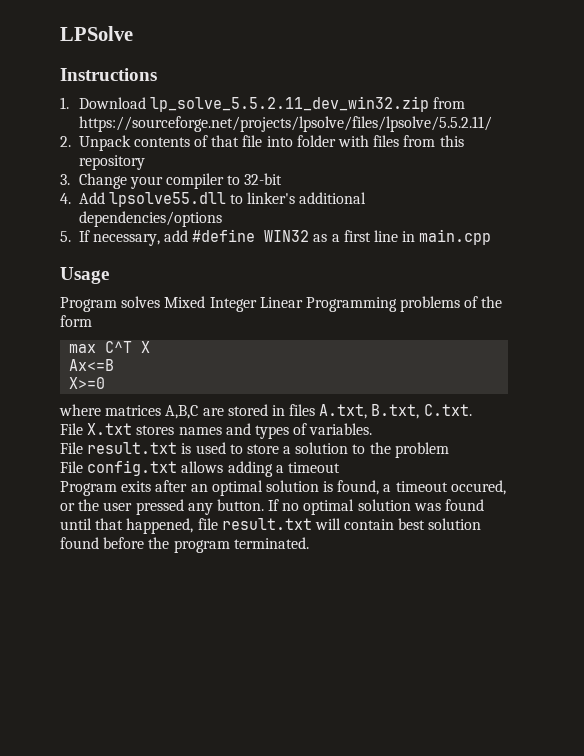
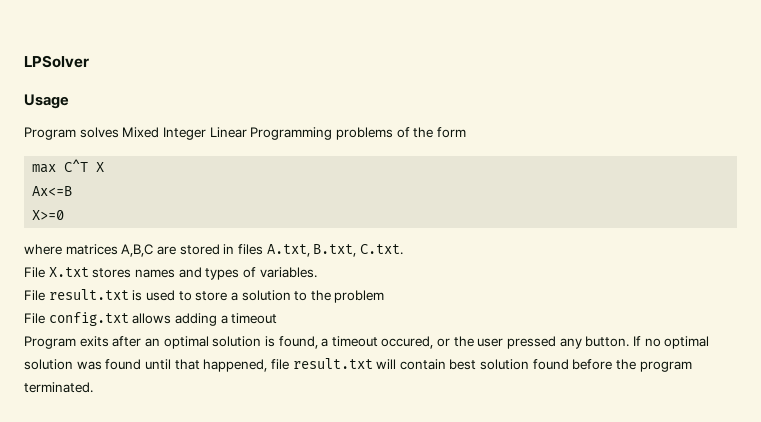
- LPSolve
- Instructions
- 1. Download lp_solve_5.5.2.11_dev_win32.zip from https://sourceforge.net/projects/lpsolve/files/lpsolve/5.5.2.11/
- 2. Unpack contents of that file into folder with files from this repository
- 3. Change your compiler to 32-bit
- 4. Add lpsolve55.dll to linker's additional dependencies/options
- 5. If necessary, add #define WIN32 as a first line in main.cpp
+ LPSolver

